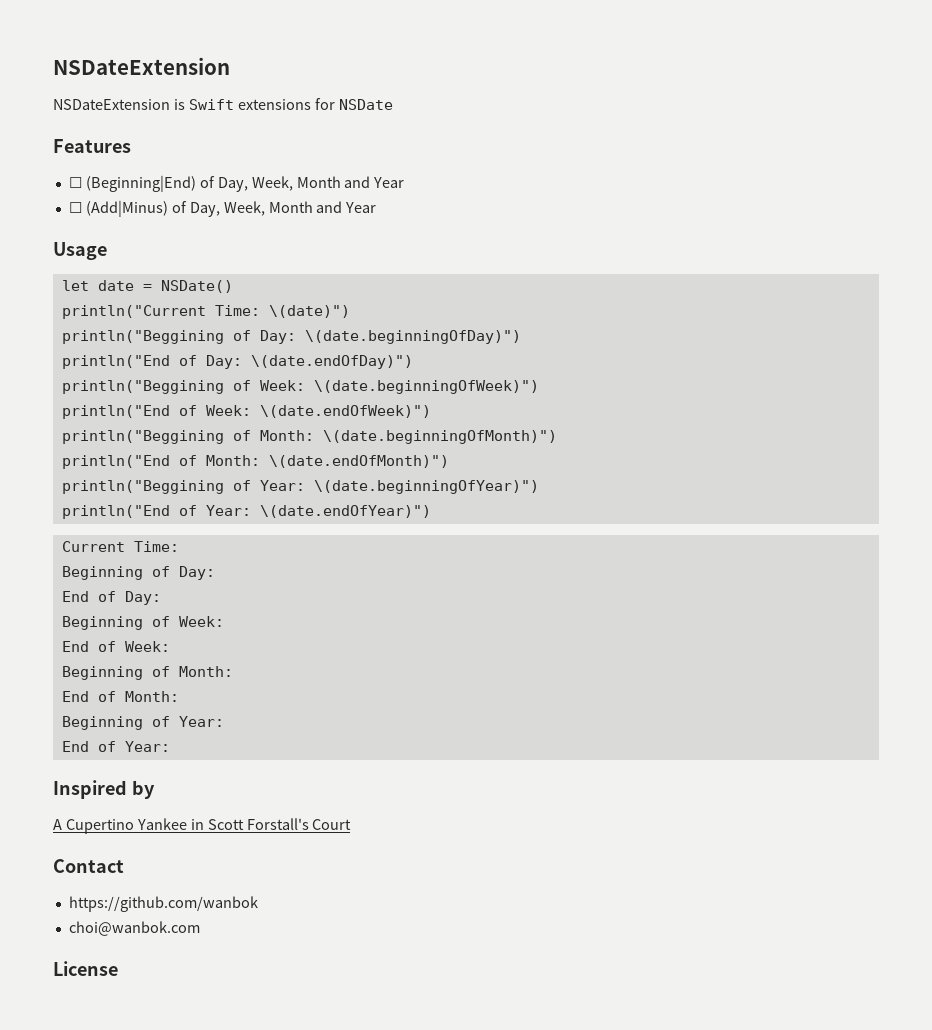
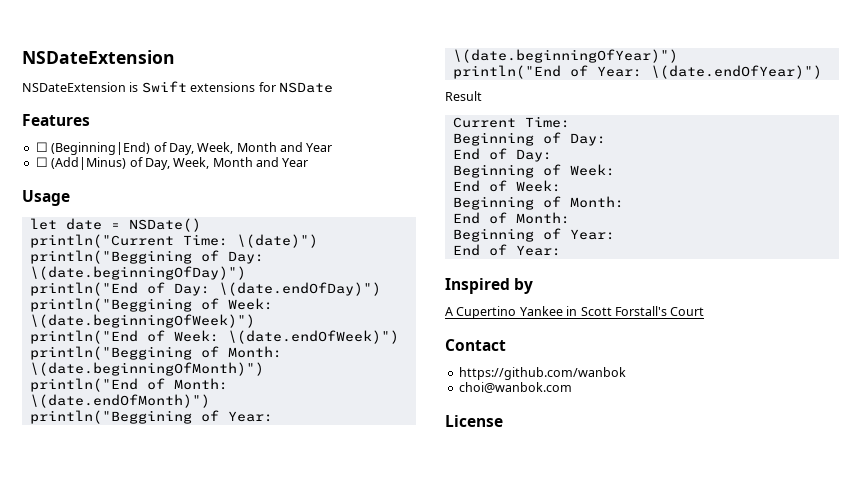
+ Result

